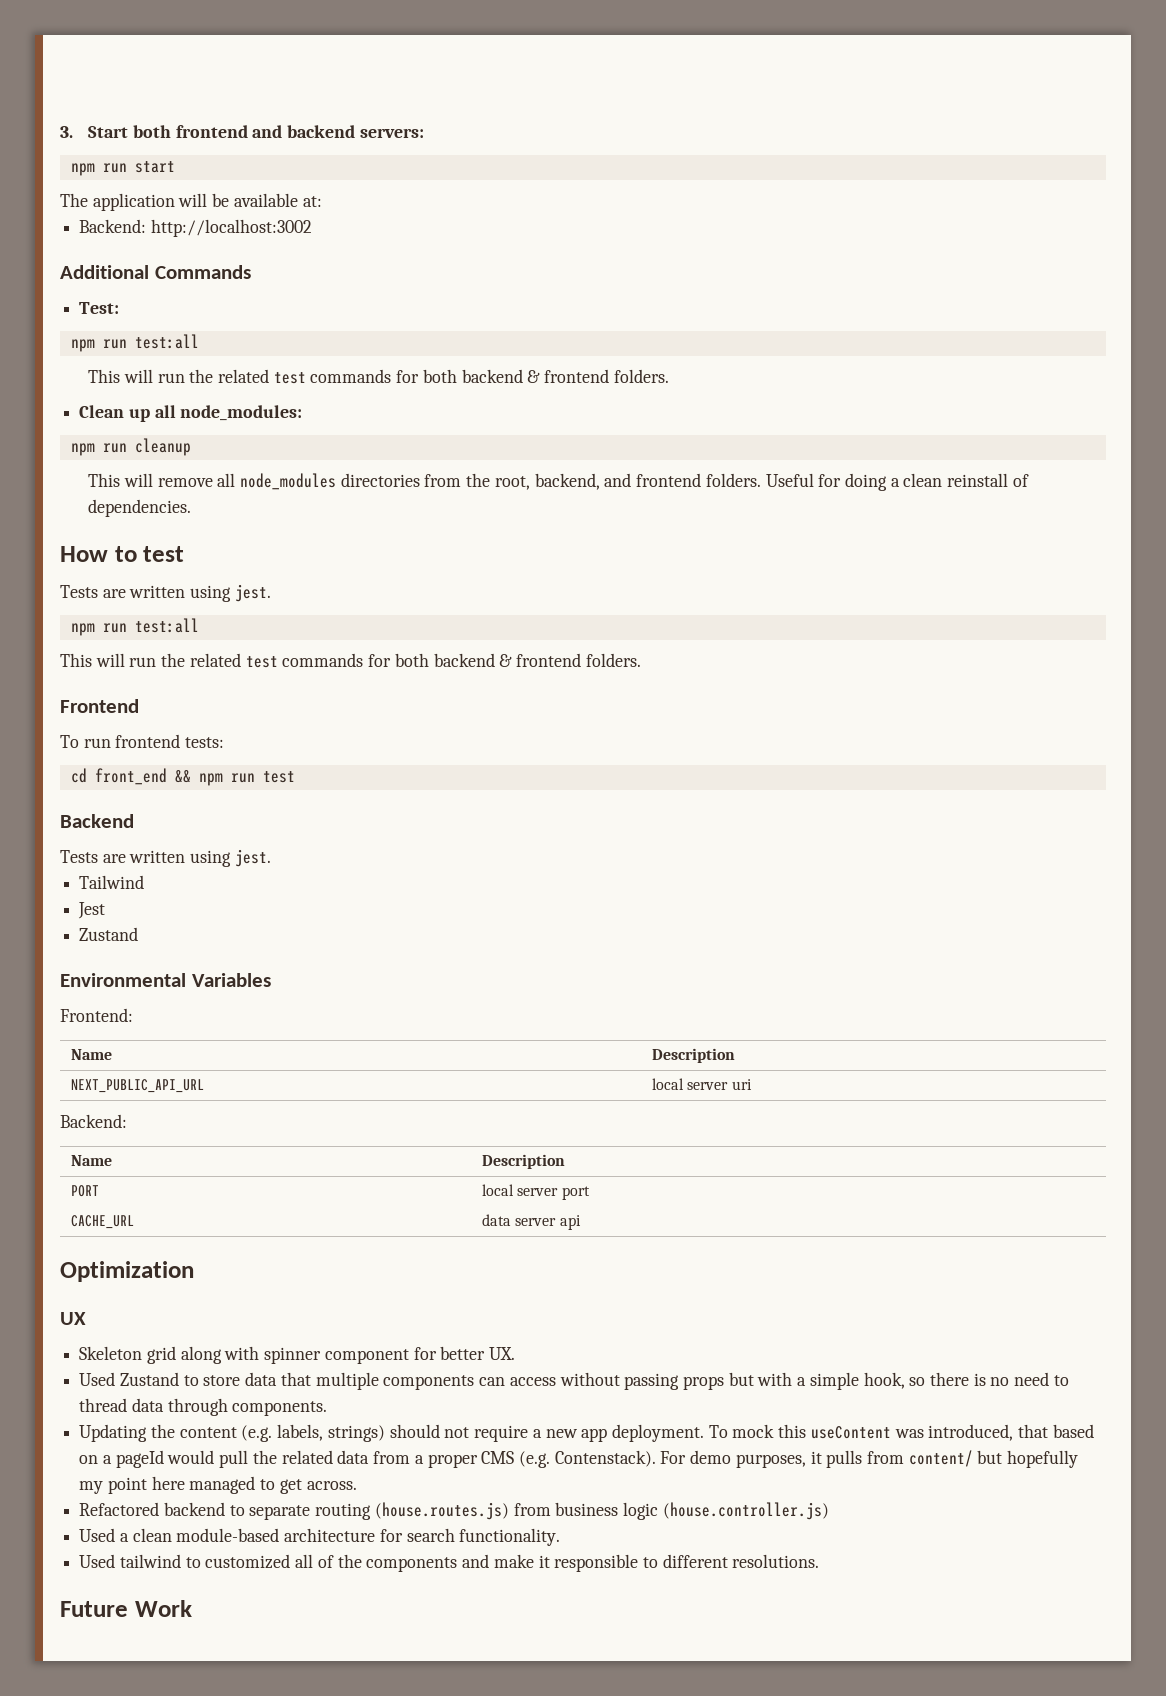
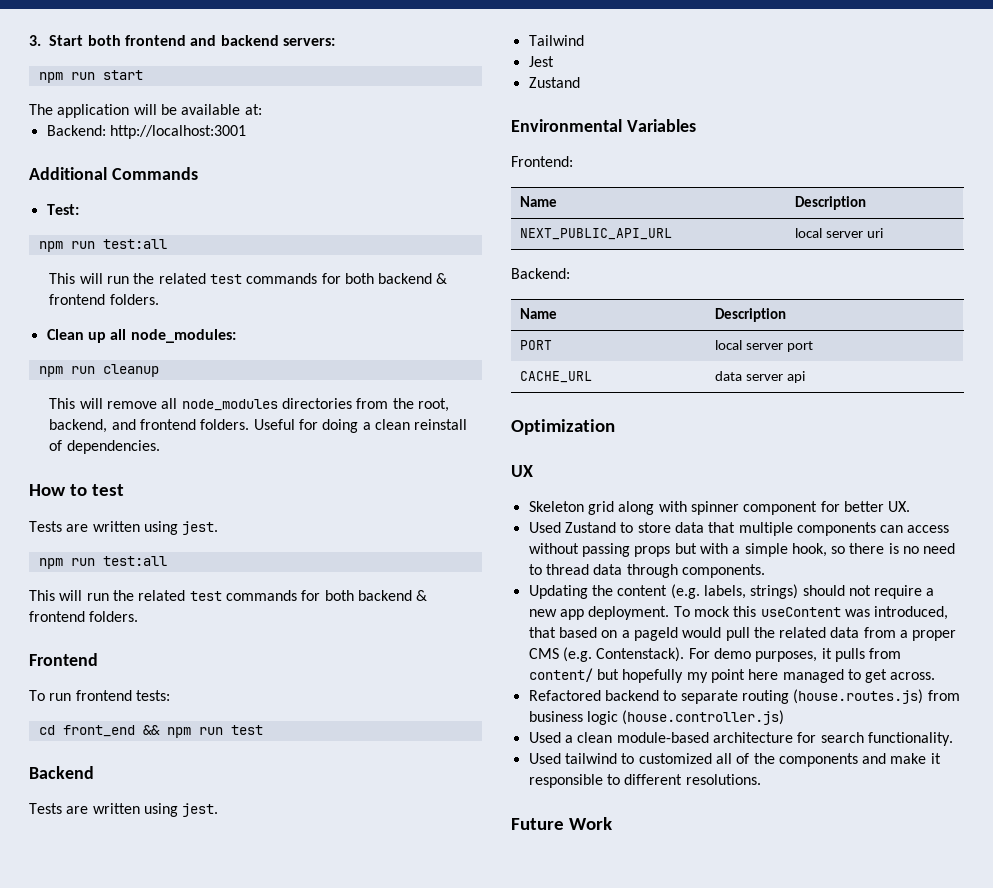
- Backend: http://localhost:3002
+ Backend: http://localhost:3001

